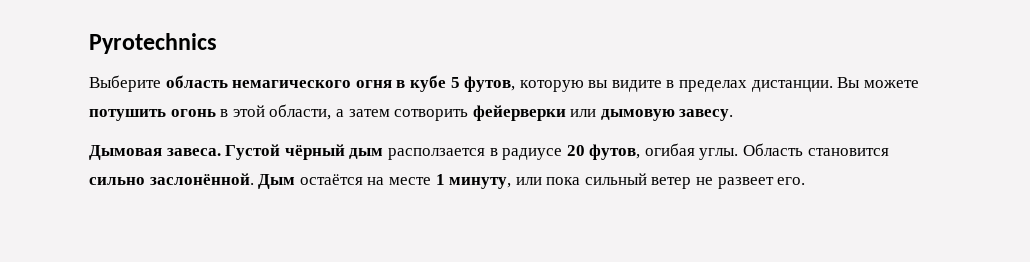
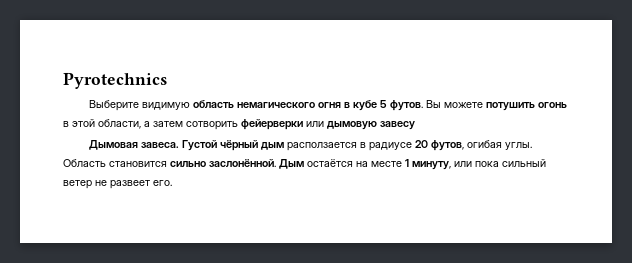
- Выберите область немагического огня в кубе 5 футов, которую вы видите в пределах дистанции.
+ Выберите видимую область немагического огня в кубе 5 футов.
- Вы можете потушить огонь в этой области, а затем сотворить фейерверки или дымовую завесу.
+ Вы можете потушить огонь в этой области, а затем сотворить фейерверки или дымовую завесу

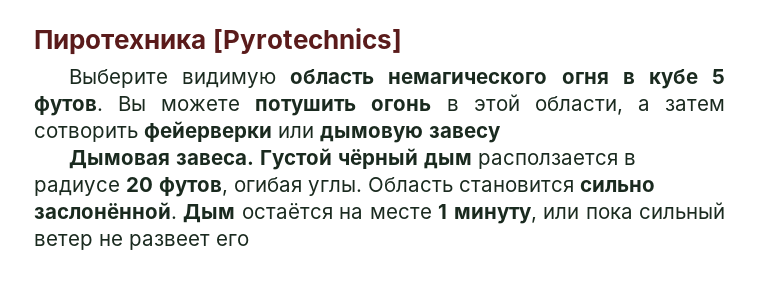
- Pyrotechnics
+ Пиротехника [Pyrotechnics]
- Дым остаётся на месте 1 минуту, или пока сильный ветер не развеет его.
+ Дым остаётся на месте 1 минуту, или пока сильный ветер не развеет его

